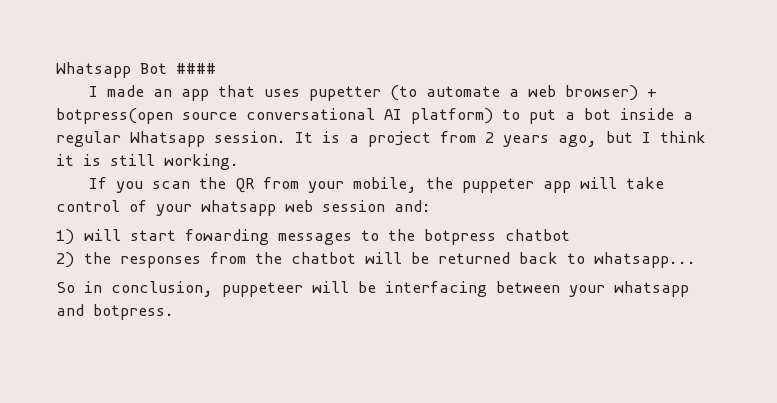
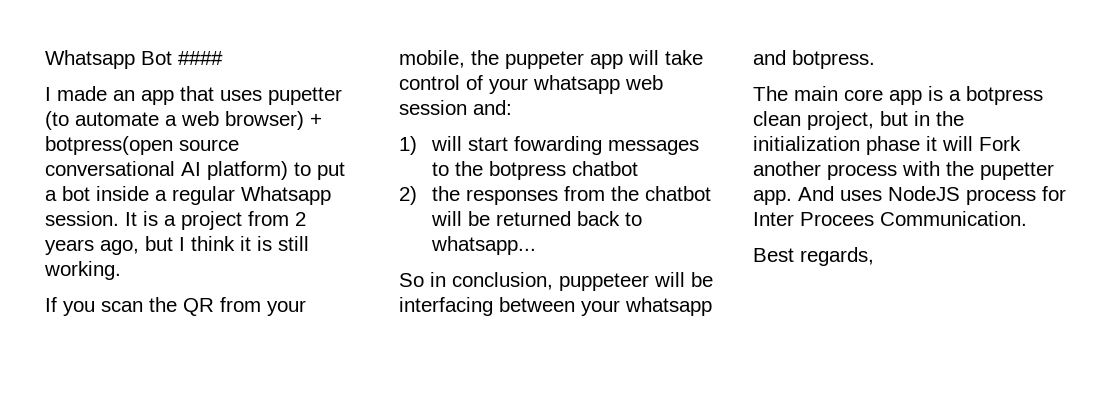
+ The main core app is a botpress clean project, but in the initialization phase it will Fork another process with the pupetter app. And uses NodeJS process for Inter Procees Communication.
+ Best regards,

